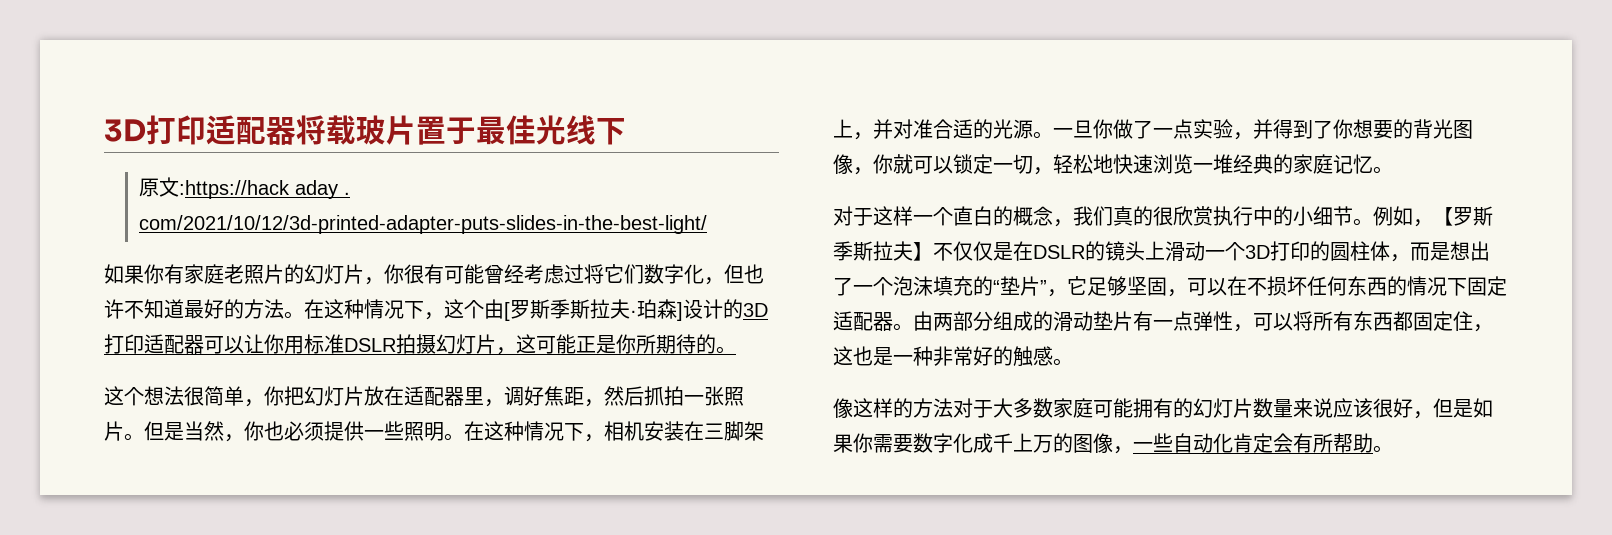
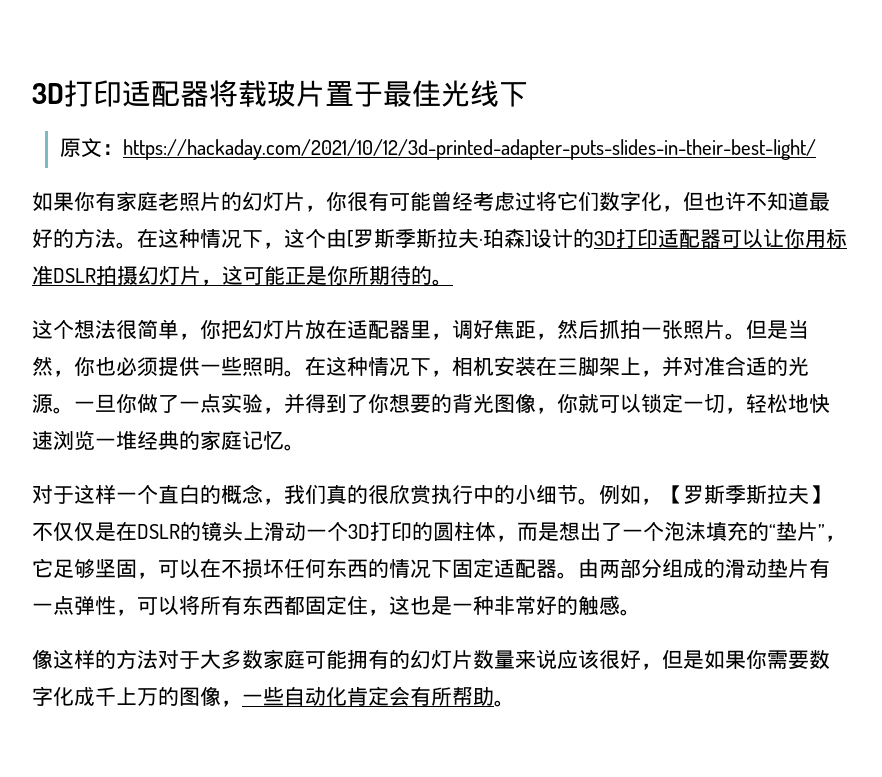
- 原文:https://hack aday . com/2021/10/12/3d-printed-adapter-puts-slides-in-the-best-light/
+ 原文：https://hackaday.com/2021/10/12/3d-printed-adapter-puts-slides-in-their-best-light/

